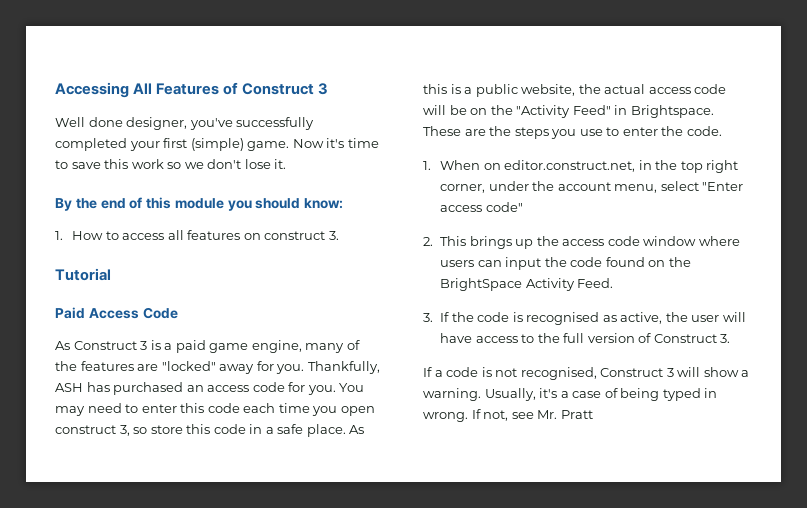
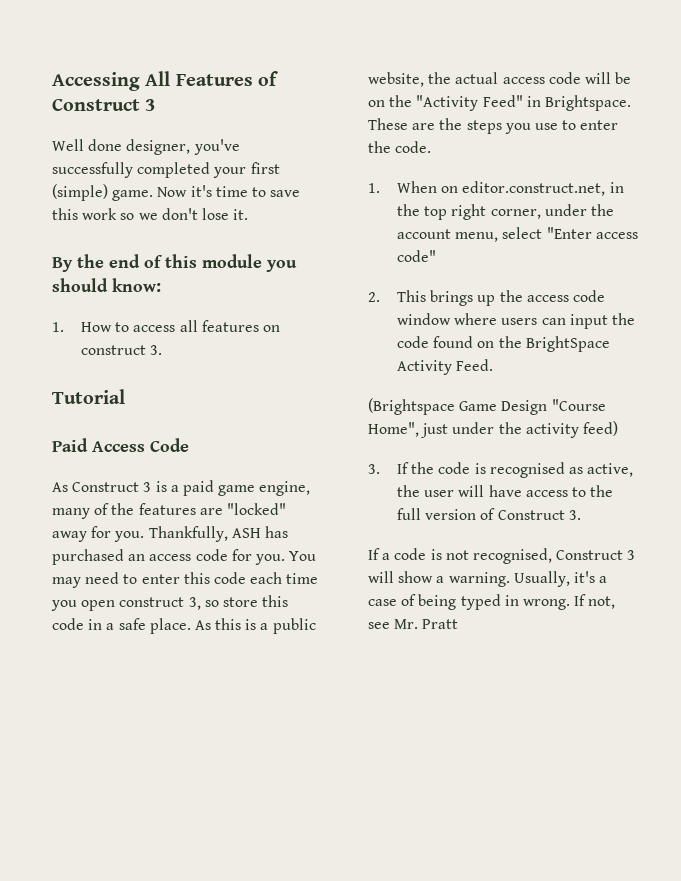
+ (Brightspace Game Design "Course Home", just under the activity feed)

